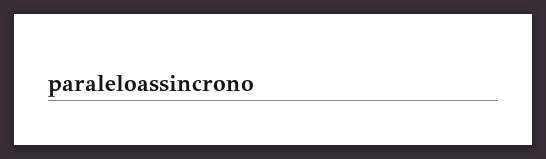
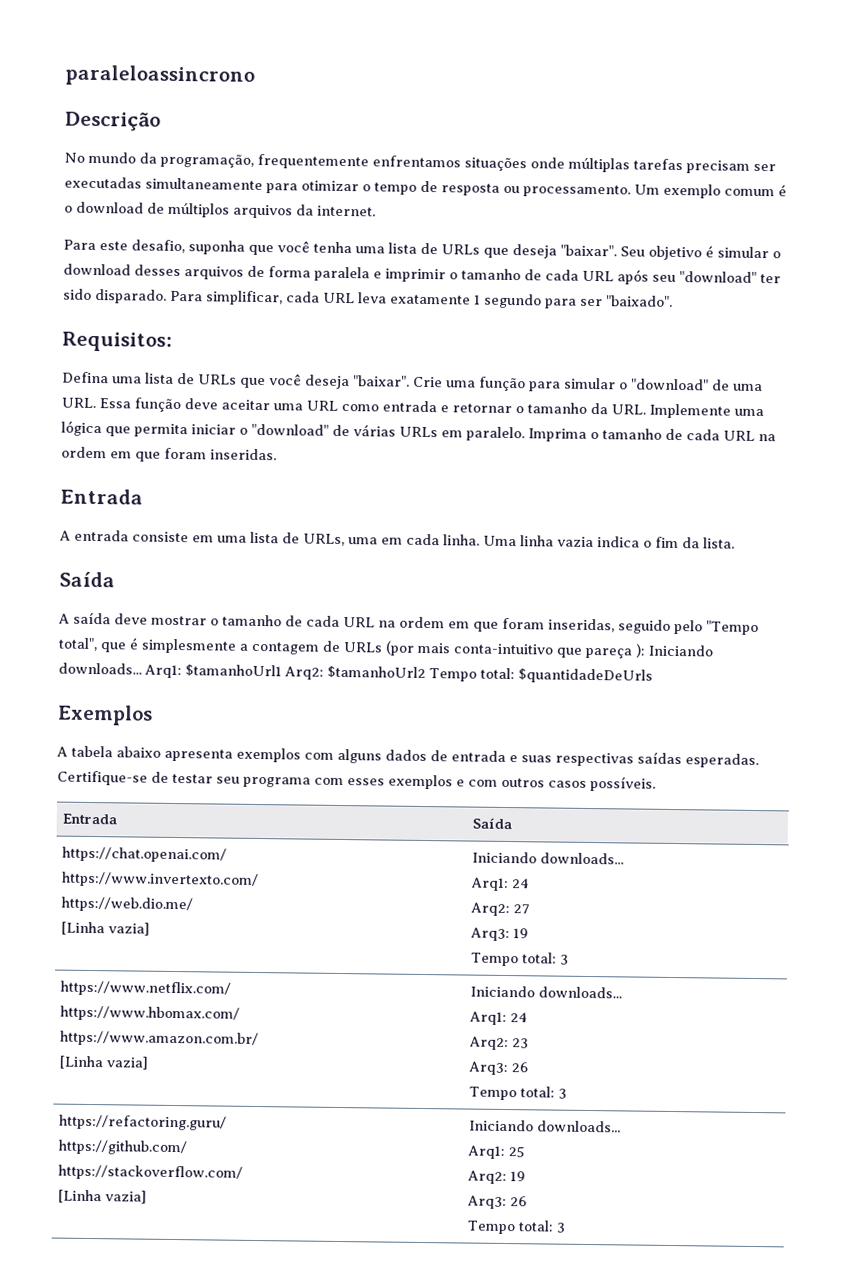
+ Descrição
+ No mundo da programação, frequentemente enfrentamos situações onde múltiplas tarefas precisam ser executadas simultaneamente para otimizar o tempo de resposta ou processamento. Um exemplo comum é o download de múltiplos arquivos da internet.
+ Para este desafio, suponha que você tenha uma lista de URLs que deseja "baixar". Seu objetivo é simular o download desses arquivos de forma paralela e imprimir o tamanho de cada URL após seu "download" ter sido disparado. Para simplificar, cada URL leva exatamente 1 segundo para ser "baixado".
+ Requisitos:
+ Defina uma lista de URLs que você deseja "baixar". Crie uma função para simular o "download" de uma URL. Essa função deve aceitar uma URL como entrada e retornar o tamanho da URL. Implemente uma lógica que permita iniciar o "download" de várias URLs em paralelo. Imprima o tamanho de cada URL na ordem em que foram inseridas.
+ Entrada
+ A entrada consiste em uma lista de URLs, uma em cada linha. Uma linha vazia indica o fim da lista.
+ Saída
+ A saída deve mostrar o tamanho de cada URL na ordem em que foram inseridas, seguido pelo "Tempo total", que é simplesmente a contagem de URLs (por mais conta-intuitivo que pareça ): Iniciando downloads... Arq1: $tamanhoUrl1 Arq2: $tamanhoUrl2 Tempo total: $quantidadeDeUrls
+ Exemplos
+ A tabela abaixo apresenta exemplos com alguns dados de entrada e suas respectivas saídas esperadas. Certifique-se de testar seu programa com esses exemplos e com outros casos possíveis.
+ Entrada | Saída
+ https://chat.openai.com/
+ https://www.invertexto.com/
+ https://web.dio.me/
+ [Linha vazia] | Iniciando downloads...
+ Arq1: 24
+ Arq2: 27
+ Arq3: 19
+ Tempo total: 3
+ https://www.netflix.com/
+ https://www.hbomax.com/
+ https://www.amazon.com.br/
+ [Linha vazia] | Iniciando downloads...
+ Arq1: 24
+ Arq2: 23
+ Arq3: 26
+ Tempo total: 3
+ https://refactoring.guru/
+ https://github.com/
+ https://stackoverflow.com/
+ [Linha vazia] | Iniciando downloads...
+ Arq1: 25
+ Arq2: 19
+ Arq3: 26
+ Tempo total: 3

